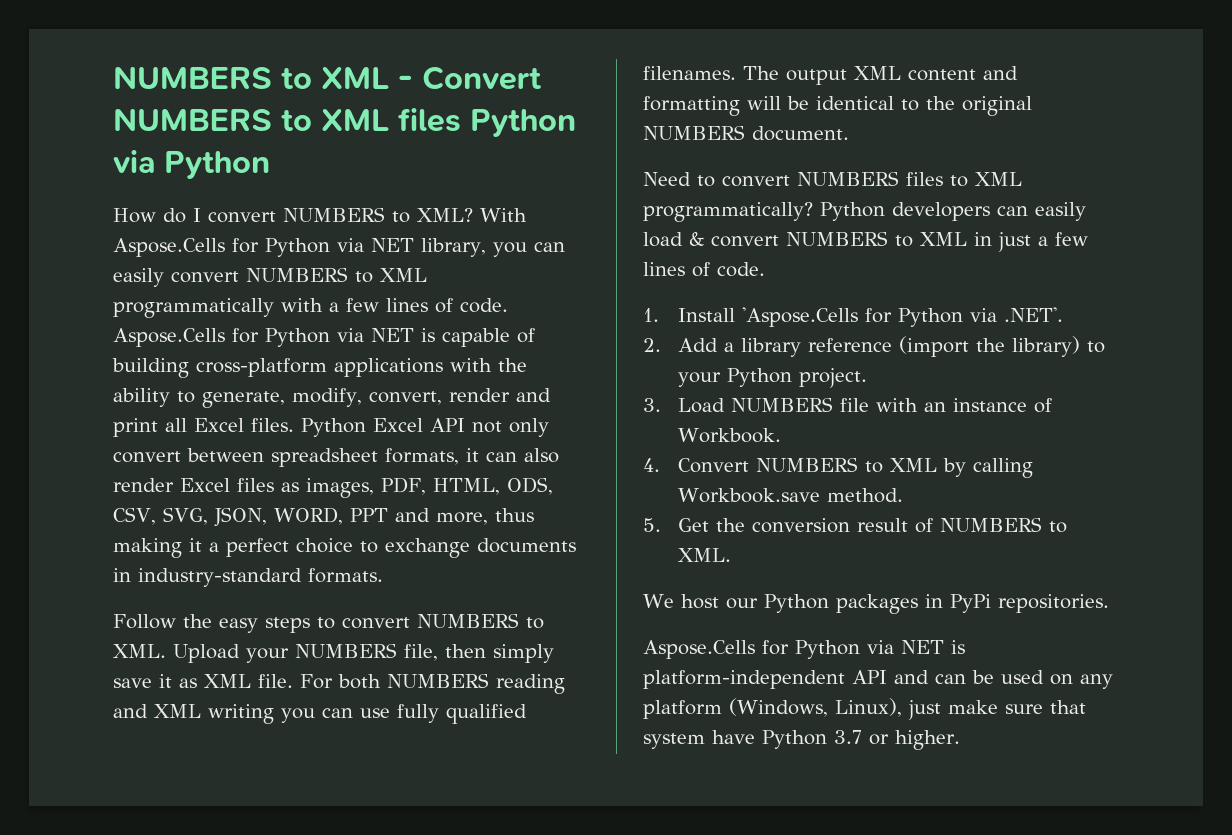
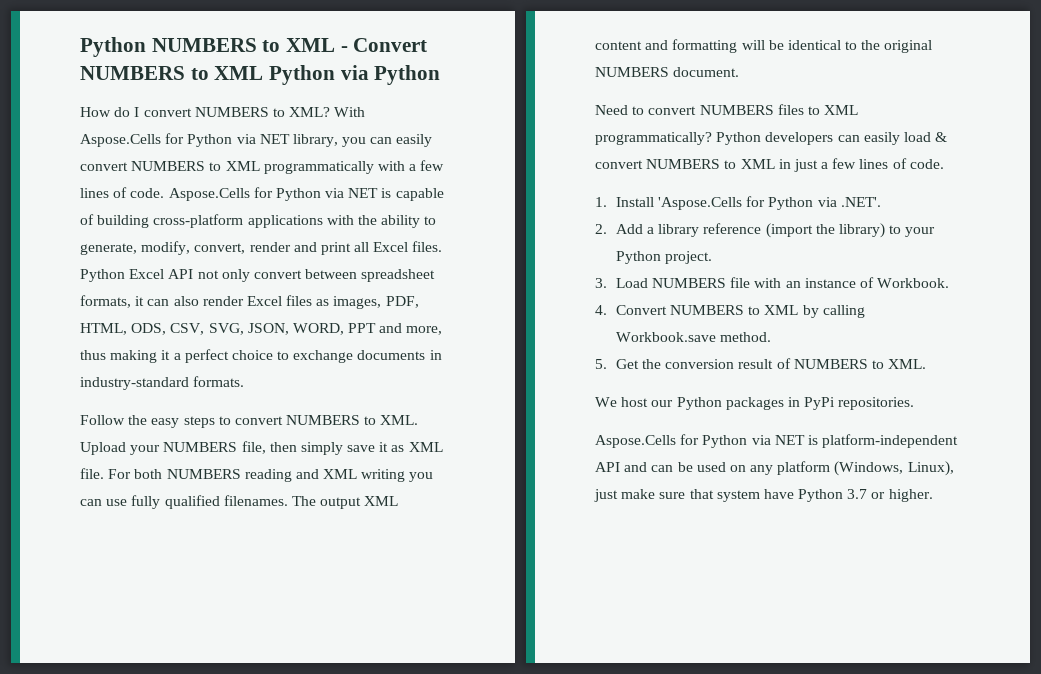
- NUMBERS to XML - Convert NUMBERS to XML files Python via Python
+ Python NUMBERS to XML - Convert NUMBERS to XML Python via Python

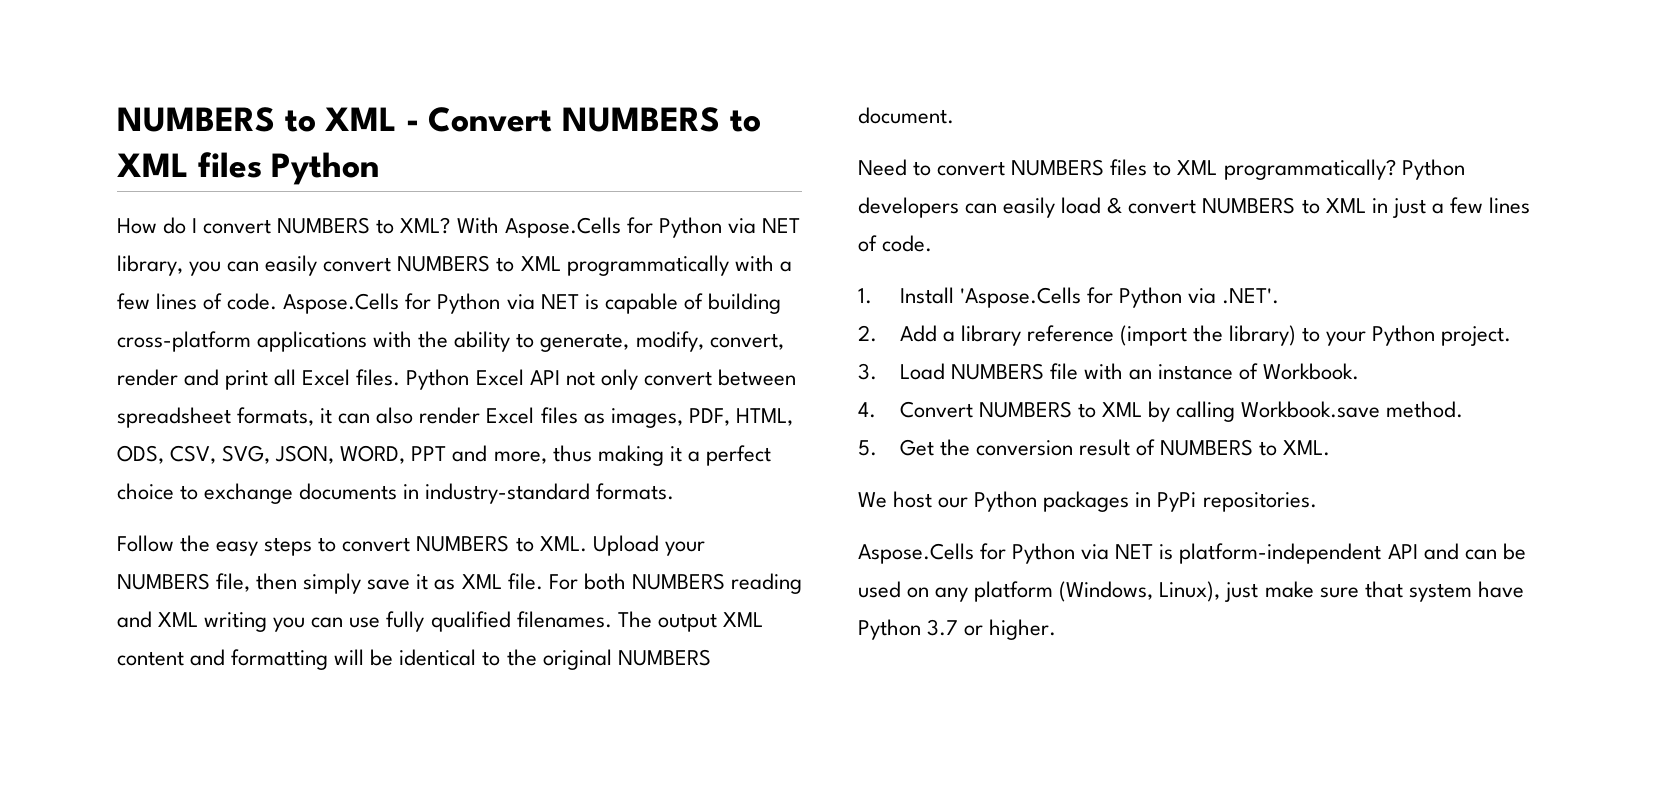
- Python NUMBERS to XML - Convert NUMBERS to XML Python via Python
+ NUMBERS to XML - Convert NUMBERS to XML files Python

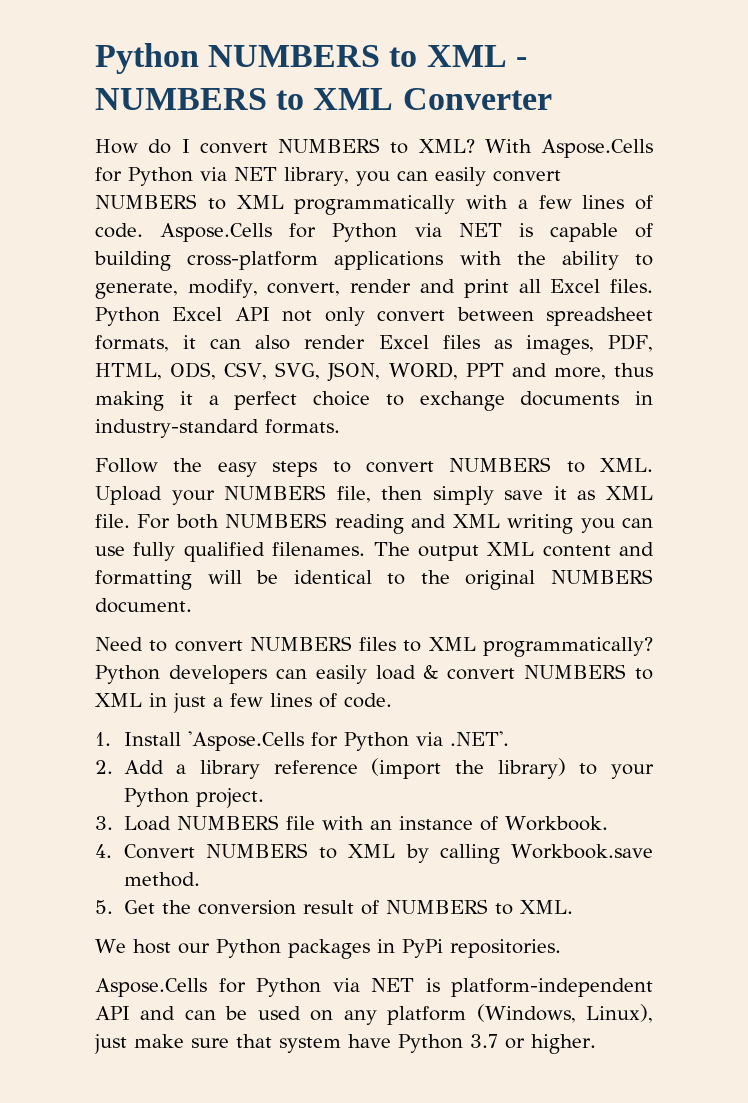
- NUMBERS to XML - Convert NUMBERS to XML files Python
+ Python NUMBERS to XML - NUMBERS to XML Converter

